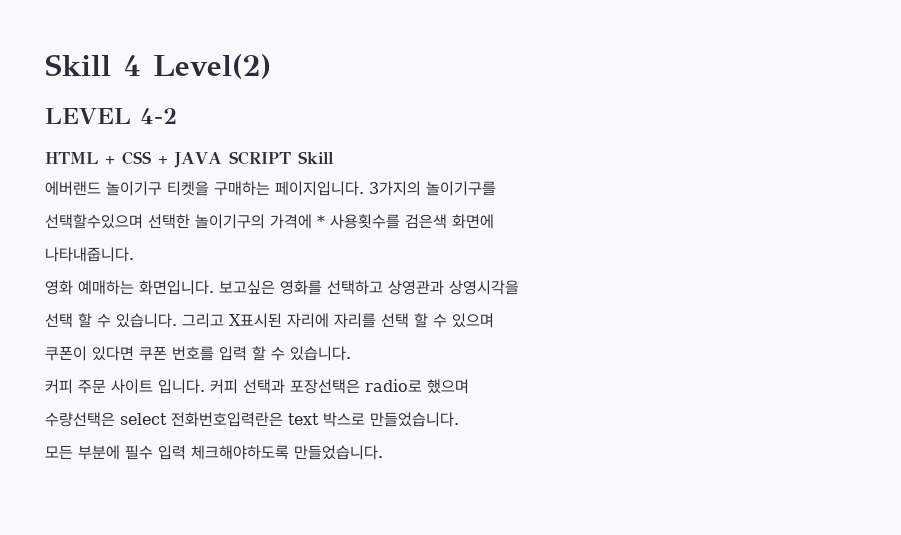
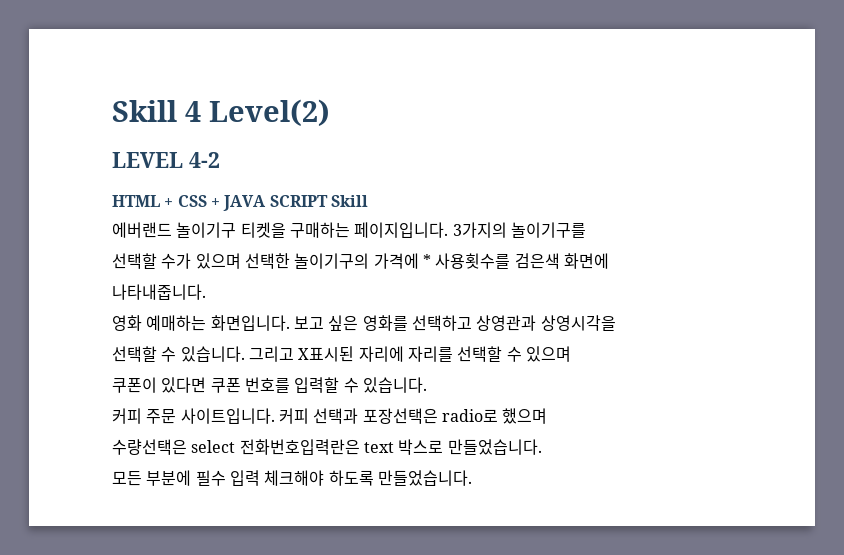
- 선택할수있으며 선택한 놀이기구의 가격에 * 사용횟수를 검은색 화면에
+ 선택할 수가 있으며 선택한 놀이기구의 가격에 * 사용횟수를 검은색 화면에
- 보고싶은 영화를 선택하고 상영관과 상영시각을
+ 보고 싶은 영화를 선택하고 상영관과 상영시각을
- 선택 할 수 있습니다.
+ 선택할 수 있습니다.
- 그리고 X표시된 자리에 자리를 선택 할 수 있으며
+ 그리고 X표시된 자리에 자리를 선택할 수 있으며
- 쿠폰이 있다면 쿠폰 번호를 입력 할 수 있습니다.
+ 쿠폰이 있다면 쿠폰 번호를 입력할 수 있습니다.
- 커피 주문 사이트 입니다.
+ 커피 주문 사이트입니다.
- 모든 부분에 필수 입력 체크해야하도록 만들었습니다.
+ 모든 부분에 필수 입력 체크해야 하도록 만들었습니다.

